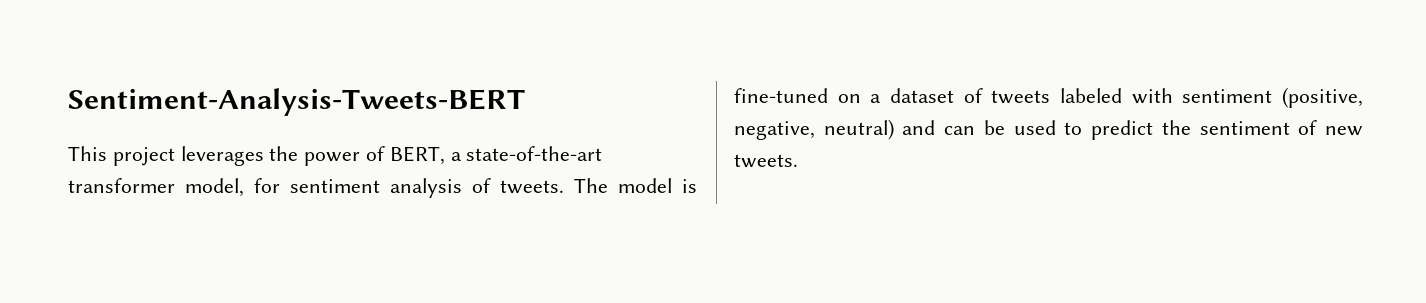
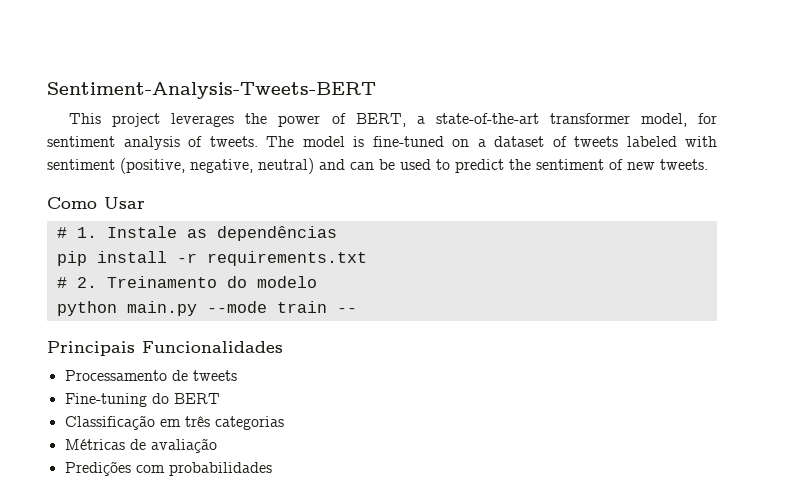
+ Como Usar
+ # 1. Instale as dependências
+ pip install -r requirements.txt
+ # 2. Treinamento do modelo
+ python main.py --mode train --
+ Principais Funcionalidades
+ Processamento de tweets
+ Fine-tuning do BERT
+ Classificação em três categorias
+ Métricas de avaliação
+ Predições com probabilidades

